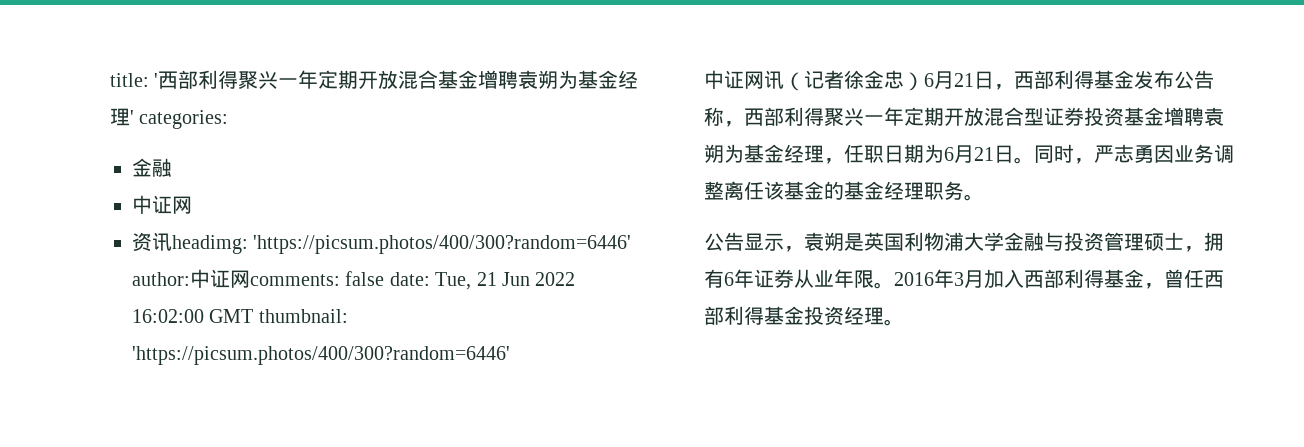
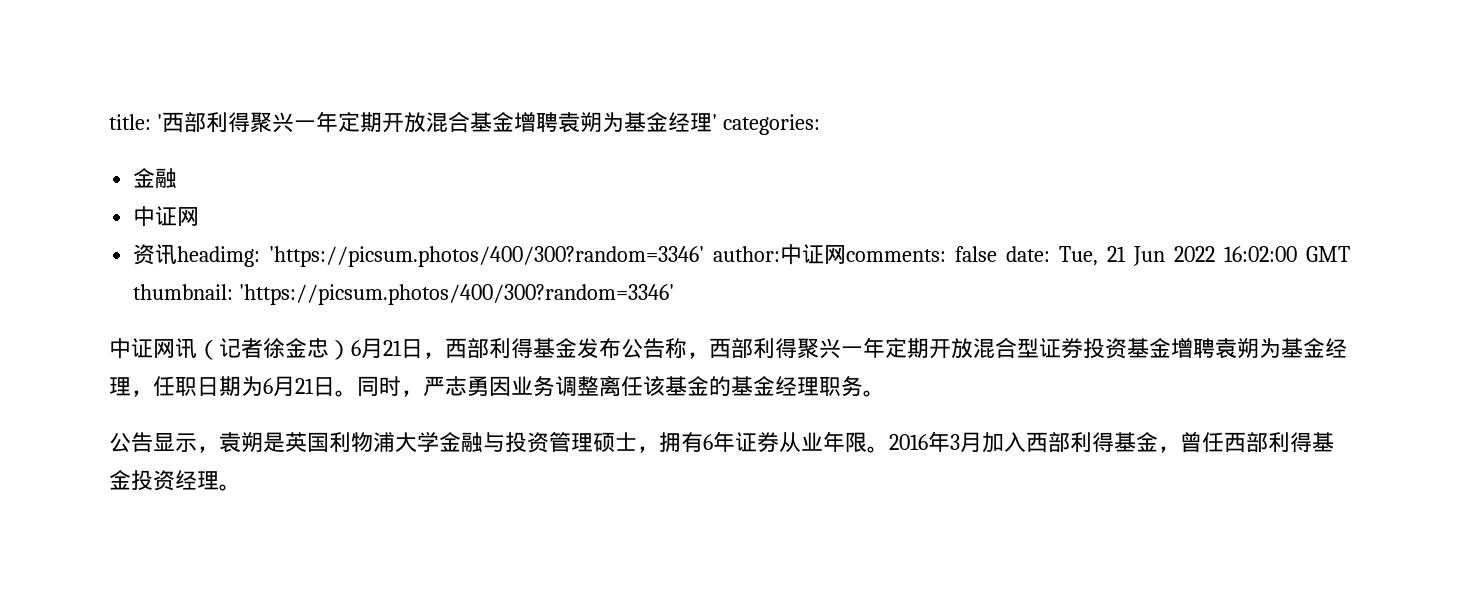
- 资讯headimg: 'https://picsum.photos/400/300?random=6446' author:中证网comments: false date: Tue, 21 Jun 2022 16:02:00 GMT thumbnail: 'https://picsum.photos/400/300?random=6446'
+ 资讯headimg: 'https://picsum.photos/400/300?random=3346' author:中证网comments: false date: Tue, 21 Jun 2022 16:02:00 GMT thumbnail: 'https://picsum.photos/400/300?random=3346'

